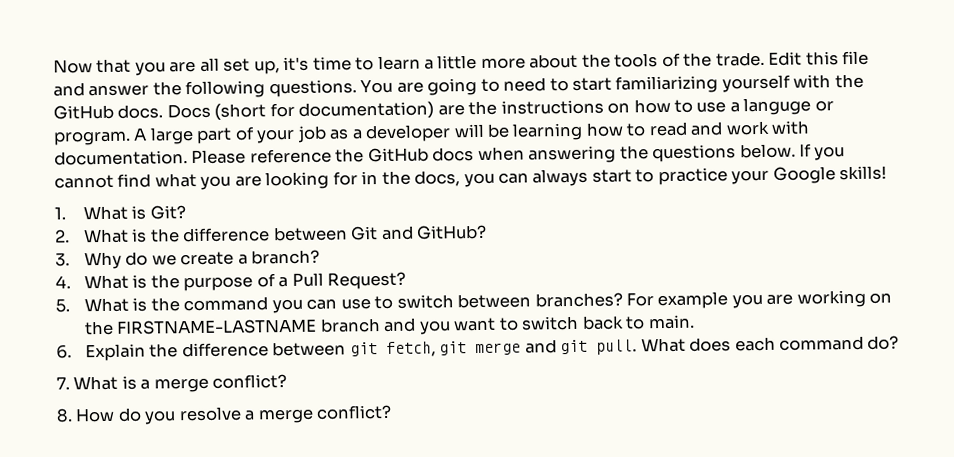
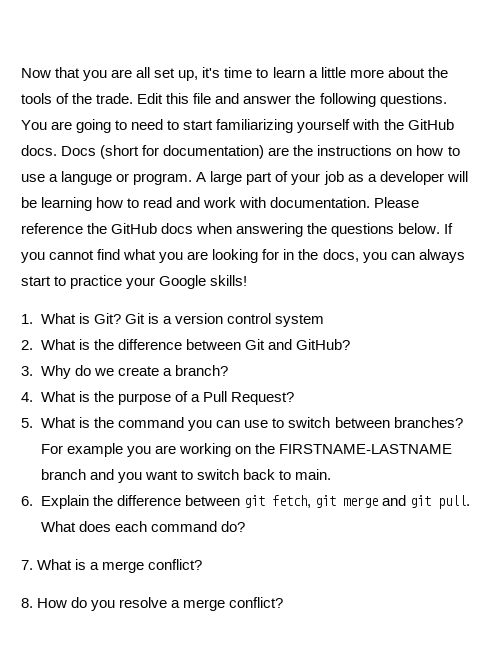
+ Git is a version control system

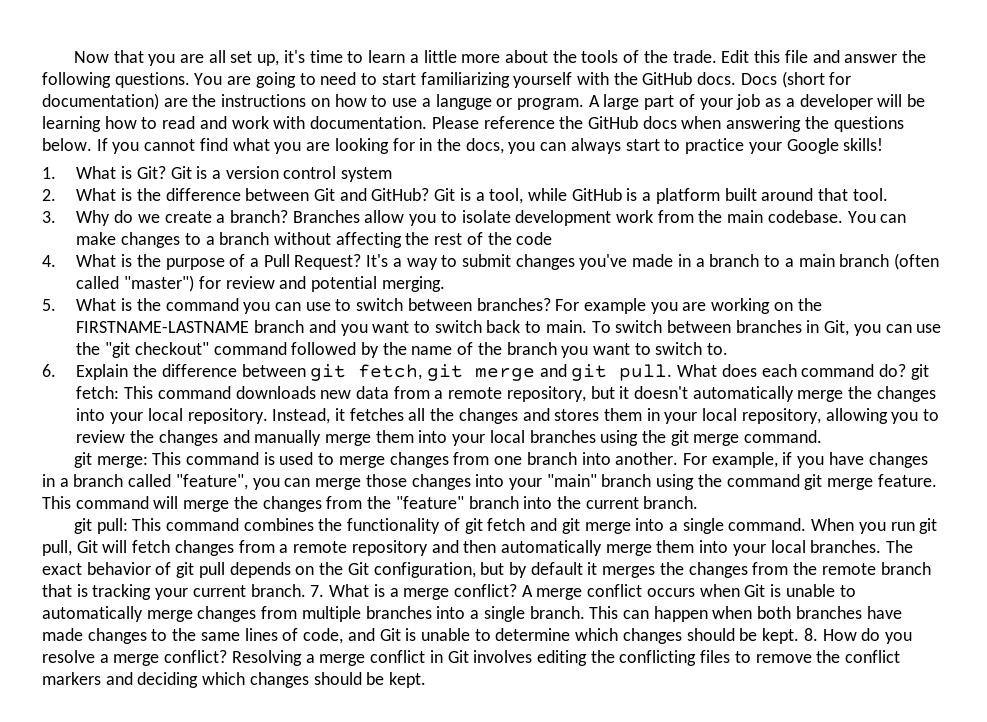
+ Git is a tool, while GitHub is a platform built around that tool.
+ Branches allow you to isolate development work from the main codebase. You can make changes to a branch without affecting the rest of the code
+ It's a way to submit changes you've made in a branch to a main branch (often called "master") for review and potential merging.
+ To switch between branches in Git, you can use the "git checkout" command followed by the name of the branch you want to switch to.
- What does each command do?
- 7. What is a merge conflict?
- 8. How do you resolve a merge conflict?
+ What does each command do? git fetch: This command downloads new data from a remote repository, but it doesn't automatically merge the changes into your local repository. Instead, it fetches all the changes and stores them in your local repository, allowing you to review the changes and manually merge them into your local branches using the git merge command.
+ git merge: This command is used to merge changes from one branch into another. For example, if you have changes in a branch called "feature", you can merge those changes into your "main" branch using the command git merge feature. This command will merge the changes from the "feature" branch into the current branch.
+ git pull: This command combines the functionality of git fetch and git merge into a single command. When you run git pull, Git will fetch changes from a remote repository and then automatically merge them into your local branches. The exact behavior of git pull depends on the Git configuration, but by default it merges the changes from the remote branch that is tracking your current branch. 7. What is a merge conflict? A merge conflict occurs when Git is unable to automatically merge changes from multiple branches into a single branch. This can happen when both branches have made changes to the same lines of code, and Git is unable to determine which changes should be kept. 8. How do you resolve a merge conflict?
+ Resolving a merge conflict in Git involves editing the conflicting files to remove the conflict markers and deciding which changes should be kept.

